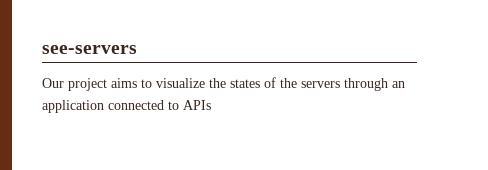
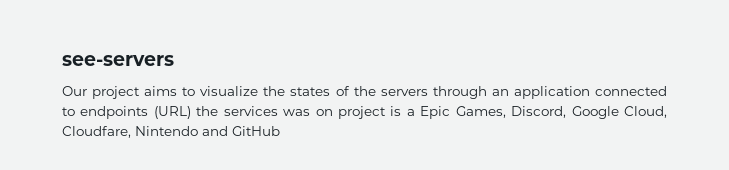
- Our project aims to visualize the states of the servers through an application connected to APIs
+ Our project aims to visualize the states of the servers through an application connected to endpoints (URL) the services was on project is a Epic Games, Discord, Google Cloud, Cloudfare, Nintendo and GitHub

